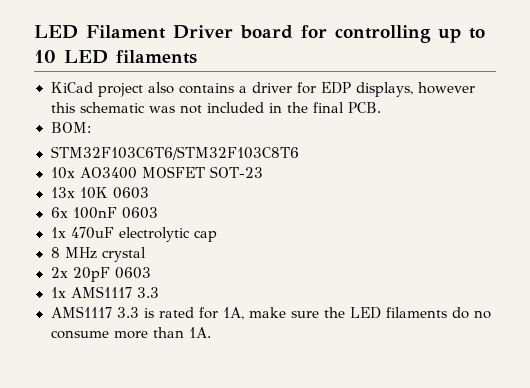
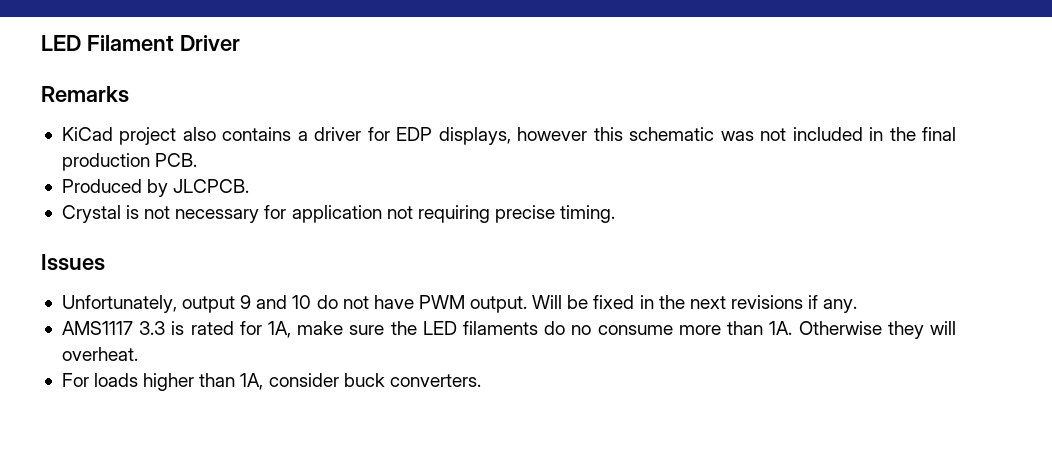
- LED Filament Driver board for controlling up to 10 LED filaments
+ LED Filament Driver
+ Remarks
- KiCad project also contains a driver for EDP displays, however this schematic was not included in the final PCB.
+ KiCad project also contains a driver for EDP displays, however this schematic was not included in the final production PCB.
- BOM:
- STM32F103C6T6/STM32F103C8T6
- 10x AO3400 MOSFET SOT-23
- 13x 10K 0603
- 6x 100nF 0603
- 1x 470uF electrolytic cap
- 8 MHz crystal
- 2x 20pF 0603
- 1x AMS1117 3.3
+ Produced by JLCPCB.
+ Crystal is not necessary for application not requiring precise timing.
+ Issues
+ Unfortunately, output 9 and 10 do not have PWM output. Will be fixed in the next revisions if any.
+ Otherwise they will overheat.
+ For loads higher than 1A, consider buck converters.

